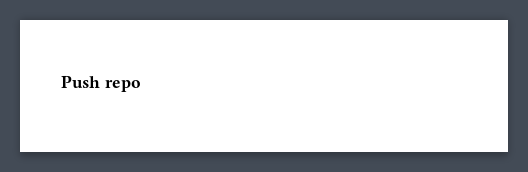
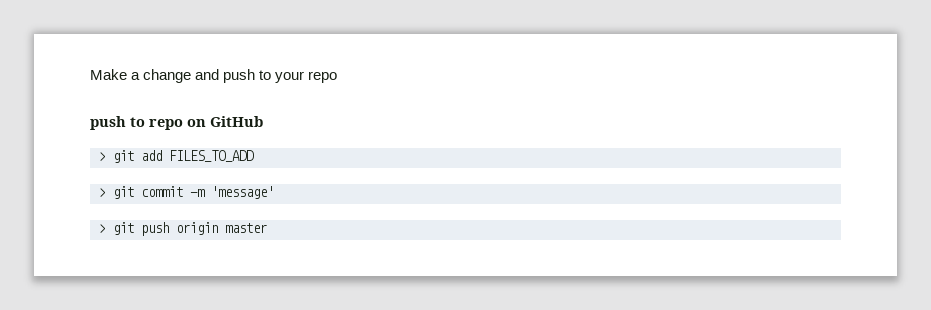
- Push repo
+ Make a change and push to your repo
+ push to repo on GitHub
+ > git add FILES_TO_ADD
+ > git commit -m 'message'
+ > git push origin master

